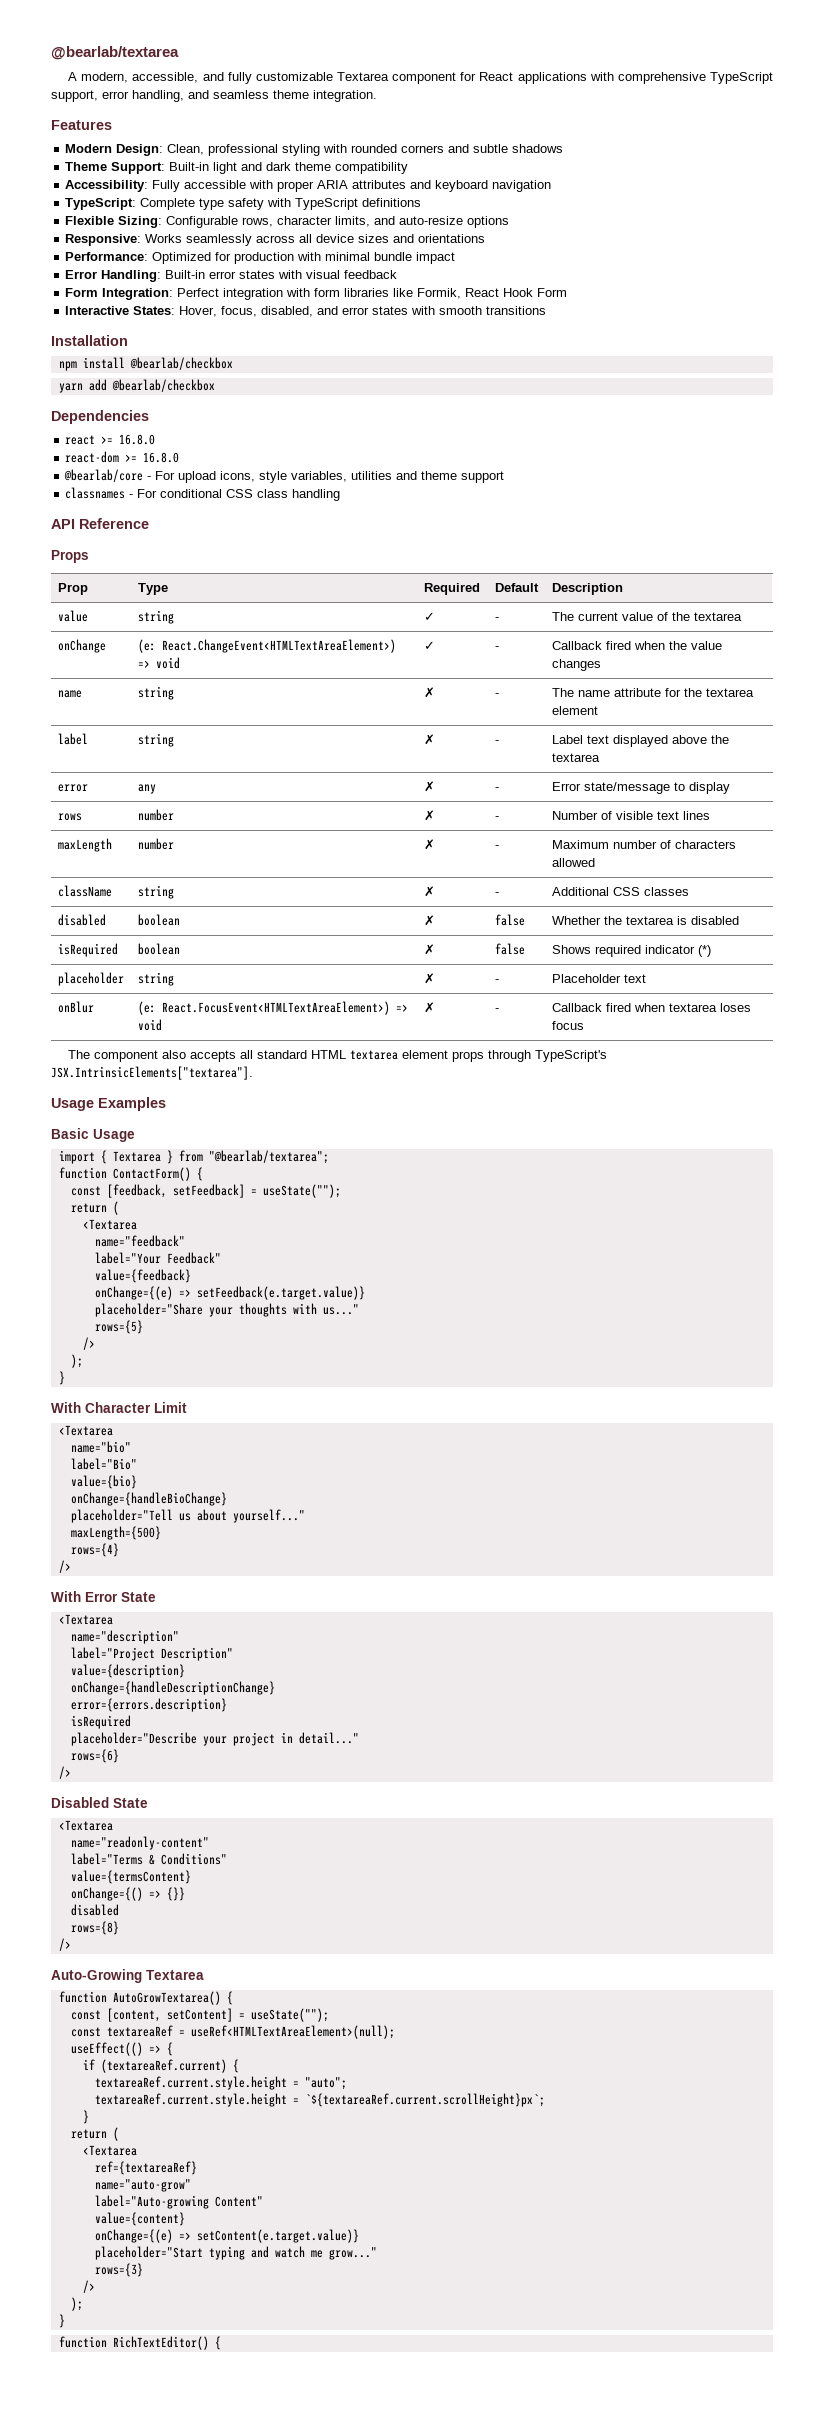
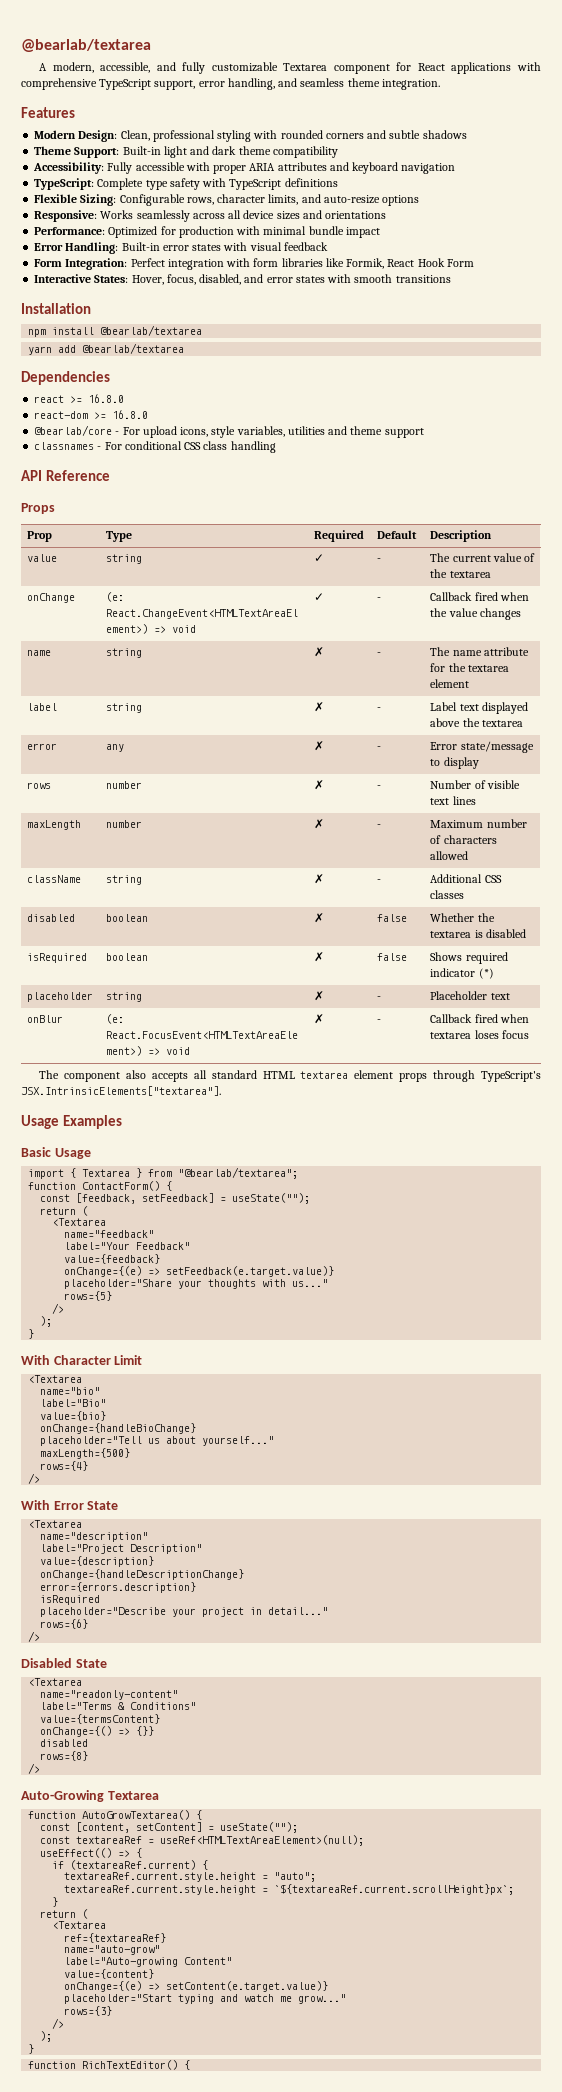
- npm install @bearlab/checkbox
+ npm install @bearlab/textarea
- yarn add @bearlab/checkbox
+ yarn add @bearlab/textarea

